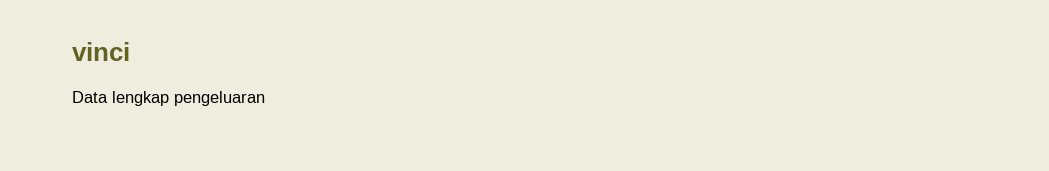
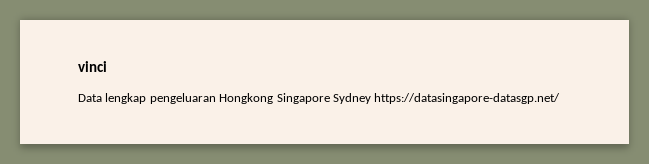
- Data lengkap pengeluaran
+ Data lengkap pengeluaran Hongkong Singapore Sydney https://datasingapore-datasgp.net/

